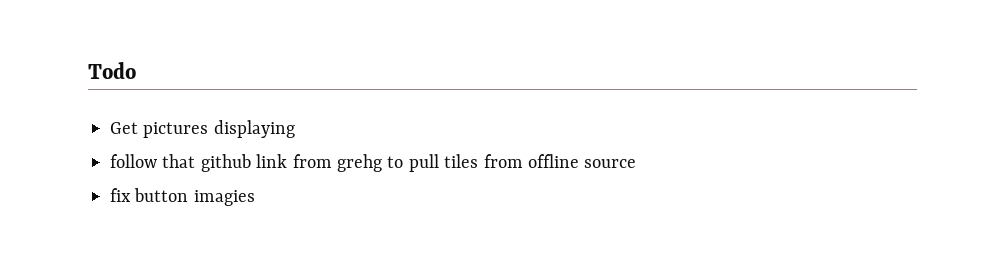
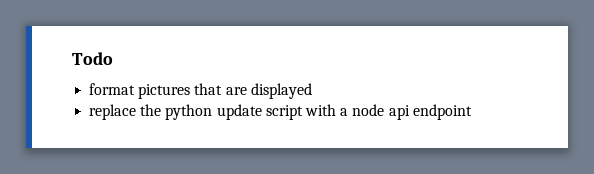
- Get pictures displaying
- follow that github link from grehg to pull tiles from offline source
- fix button imagies
+ format pictures that are displayed
+ replace the python update script with a node api endpoint

